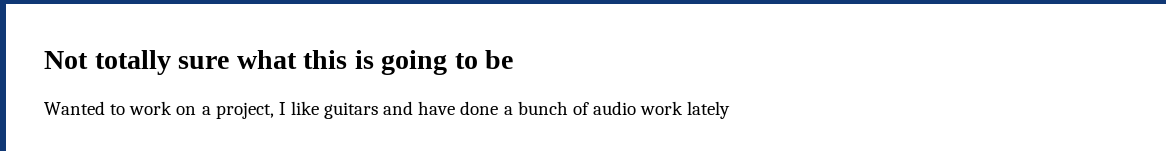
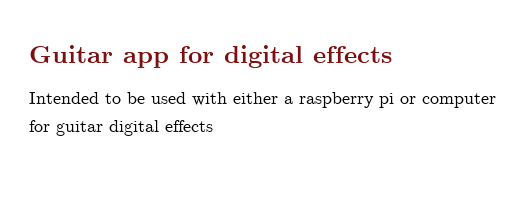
- Not totally sure what this is going to be
- Wanted to work on a project, I like guitars and have done a bunch of audio work lately
+ Guitar app for digital effects
+ Intended to be used with either a raspberry pi or computer for guitar digital effects

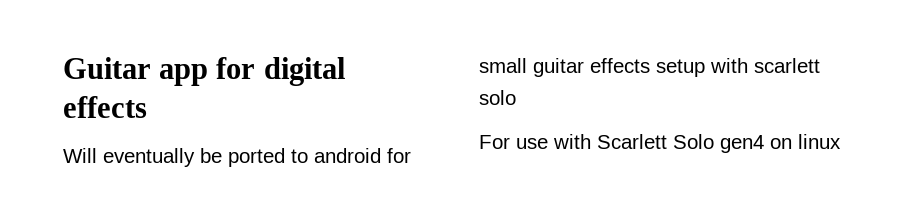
- Intended to be used with either a raspberry pi or computer for guitar digital effects
+ Will eventually be ported to android for small guitar effects setup with scarlett solo
+ For use with Scarlett Solo gen4 on linux

